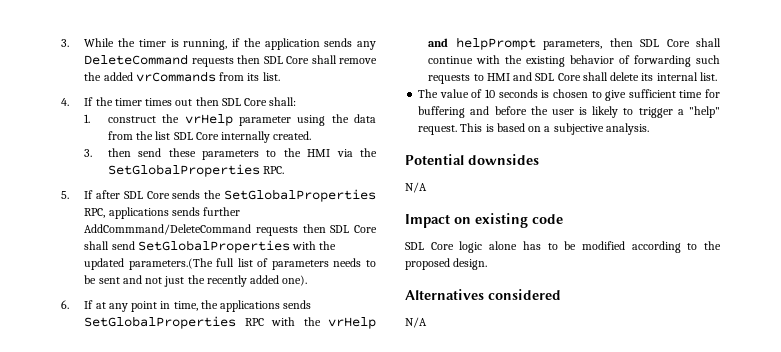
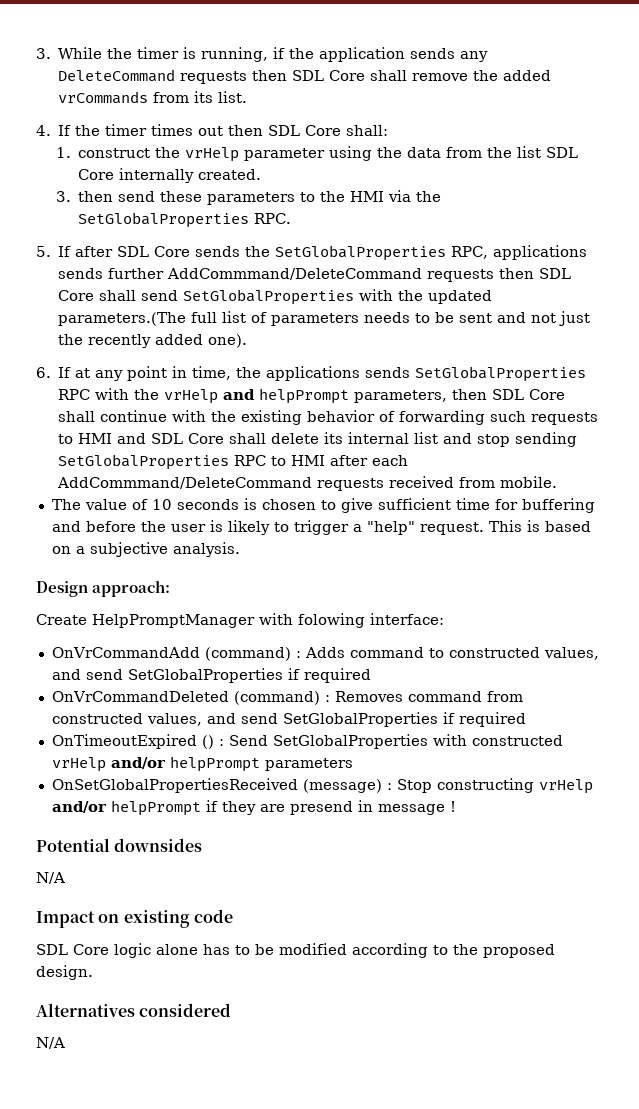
- 6. If at any point in time, the applications sends SetGlobalProperties RPC with the vrHelp and helpPrompt parameters, then SDL Core shall continue with the existing behavior of forwarding such requests to HMI and SDL Core shall delete its internal list.
+ 6. If at any point in time, the applications sends SetGlobalProperties RPC with the vrHelp and helpPrompt parameters, then SDL Core shall continue with the existing behavior of forwarding such requests to HMI and SDL Core shall delete its internal list and stop sending SetGlobalProperties RPC to HMI after each AddCommmand/DeleteCommand requests received from mobile.
+ Design approach:
+ Create HelpPromptManager with folowing interface:
+ OnVrCommandAdd (command) : Adds command to constructed values, and send SetGlobalProperties if required
+ OnVrCommandDeleted (command) : Removes command from constructed values, and send SetGlobalProperties if required
+ OnTimeoutExpired () : Send SetGlobalProperties with constructed vrHelp and/or helpPrompt parameters
+ OnSetGlobalPropertiesReceived (message) : Stop constructing vrHelp and/or helpPrompt if they are presend in message !

